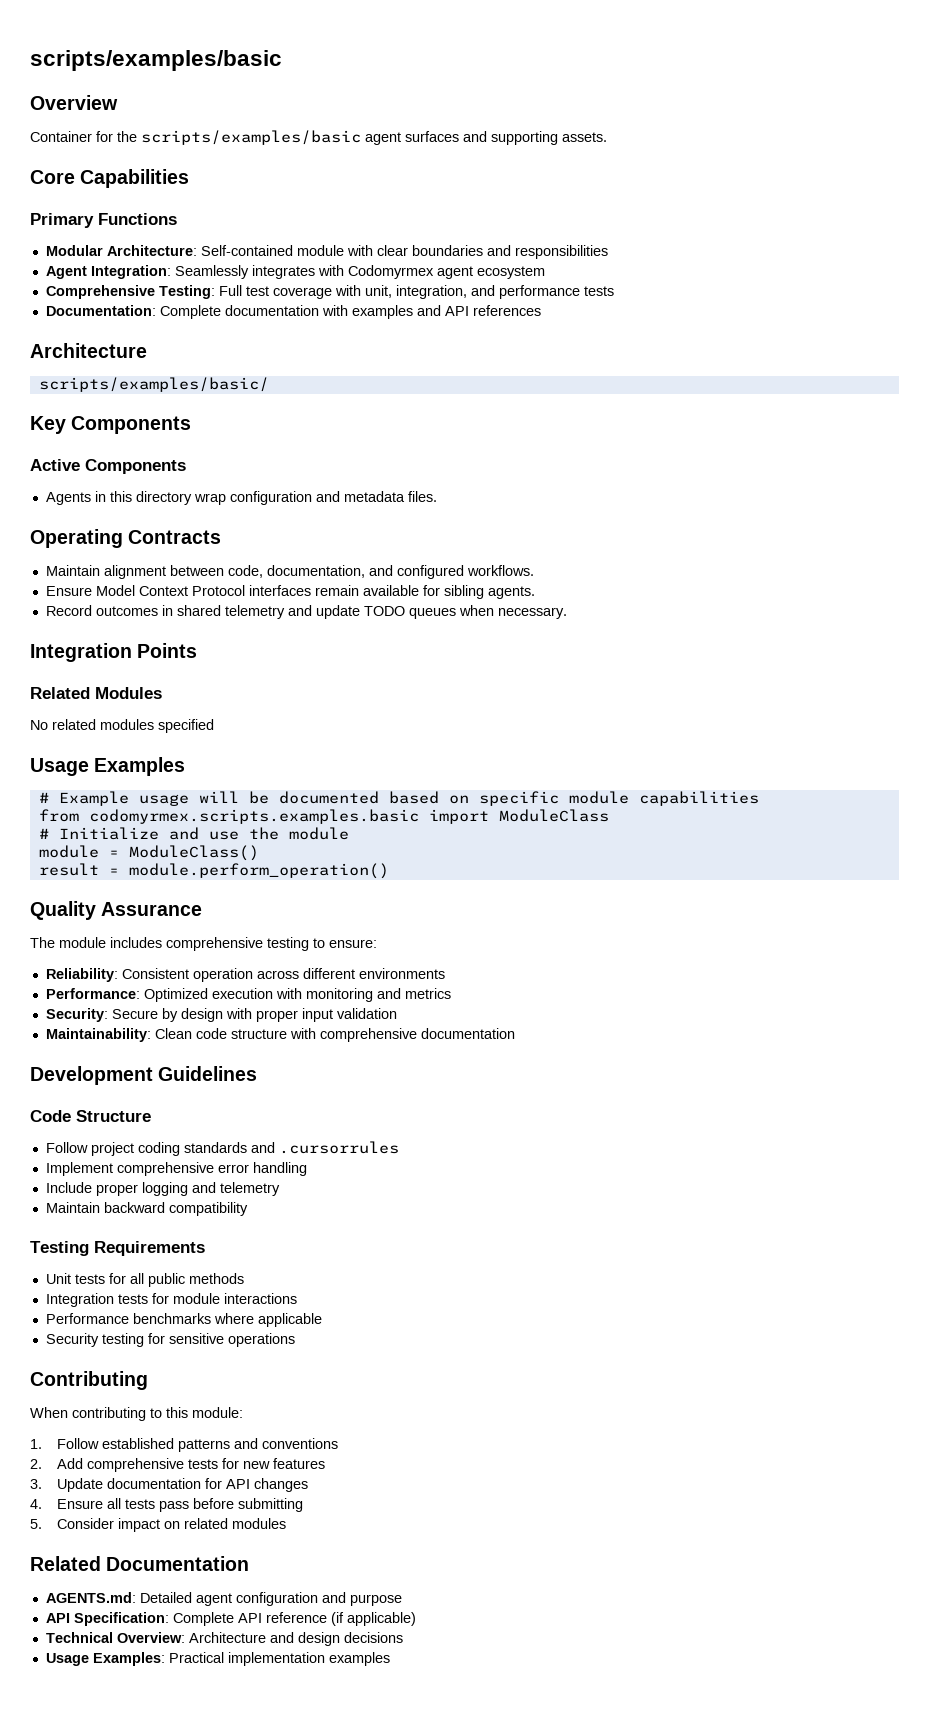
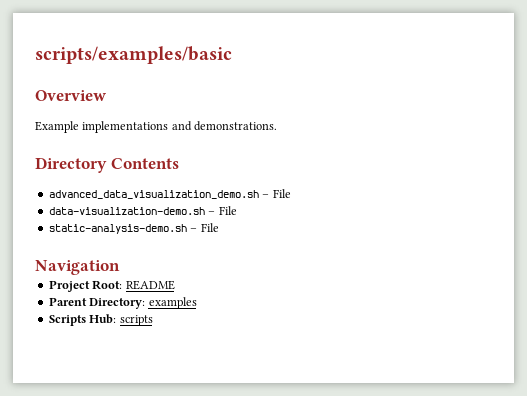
- Container for the scripts/examples/basic agent surfaces and supporting assets.
- Core Capabilities
- Primary Functions
- Modular Architecture: Self-contained module with clear boundaries and responsibilities
- Agent Integration: Seamlessly integrates with Codomyrmex agent ecosystem
- Comprehensive Testing: Full test coverage with unit, integration, and performance tests
- Documentation: Complete documentation with examples and API references
- Architecture
- scripts/examples/basic/
- Key Components
- Active Components
- Agents in this directory wrap configuration and metadata files.
- Operating Contracts
- Maintain alignment between code, documentation, and configured workflows.
- Ensure Model Context Protocol interfaces remain available for sibling agents.
- Record outcomes in shared telemetry and update TODO queues when necessary.
- Integration Points
- Related Modules
- No related modules specified
- Usage Examples
- # Example usage will be documented based on specific module capabilities
- from codomyrmex.scripts.examples.basic import ModuleClass
- # Initialize and use the module
- module = ModuleClass()
- result = module.perform_operation()
- Quality Assurance
- The module includes comprehensive testing to ensure:
- Reliability: Consistent operation across different environments
- Performance: Optimized execution with monitoring and metrics
- Security: Secure by design with proper input validation
- Maintainability: Clean code structure with comprehensive documentation
- Development Guidelines
- Code Structure
- Follow project coding standards and .cursorrules
- Implement comprehensive error handling
- Include proper logging and telemetry
- Maintain backward compatibility
- Testing Requirements
- Unit tests for all public methods
- Integration tests for module interactions
- Performance benchmarks where applicable
- Security testing for sensitive operations
- Contributing
- When contributing to this module:
- 1. Follow established patterns and conventions
- 2. Add comprehensive tests for new features
- 3. Update documentation for API changes
- 4. Ensure all tests pass before submitting
- 5. Consider impact on related modules
- Related Documentation
- AGENTS.md: Detailed agent configuration and purpose
- API Specification: Complete API reference (if applicable)
- Technical Overview: Architecture and design decisions
- Usage Examples: Practical implementation examples
+ Example implementations and demonstrations.
+ Directory Contents
+ advanced_data_visualization_demo.sh – File
+ data-visualization-demo.sh – File
+ static-analysis-demo.sh – File
+ Navigation
+ Project Root: README
+ Parent Directory: examples
+ Scripts Hub: scripts

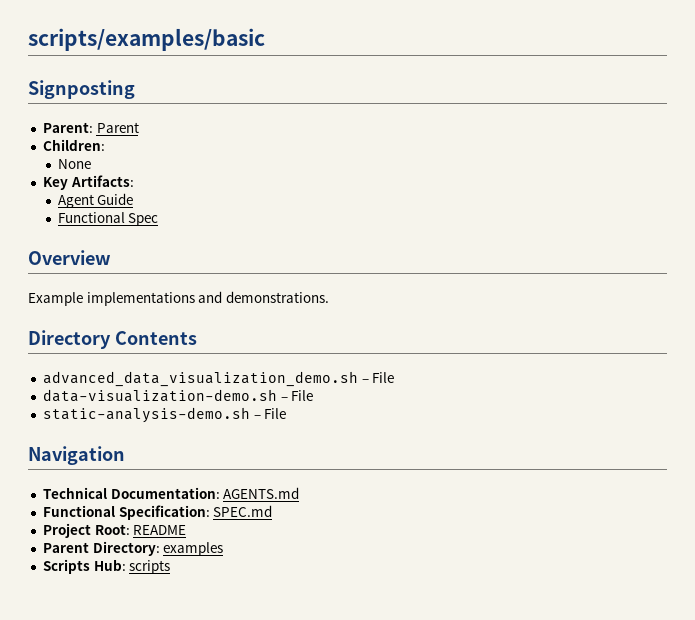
+ Signposting
+ Parent: Parent
+ Children:
+ None
+ Key Artifacts:
+ Agent Guide
+ Functional Spec
+ Technical Documentation: AGENTS.md
+ Functional Specification: SPEC.md

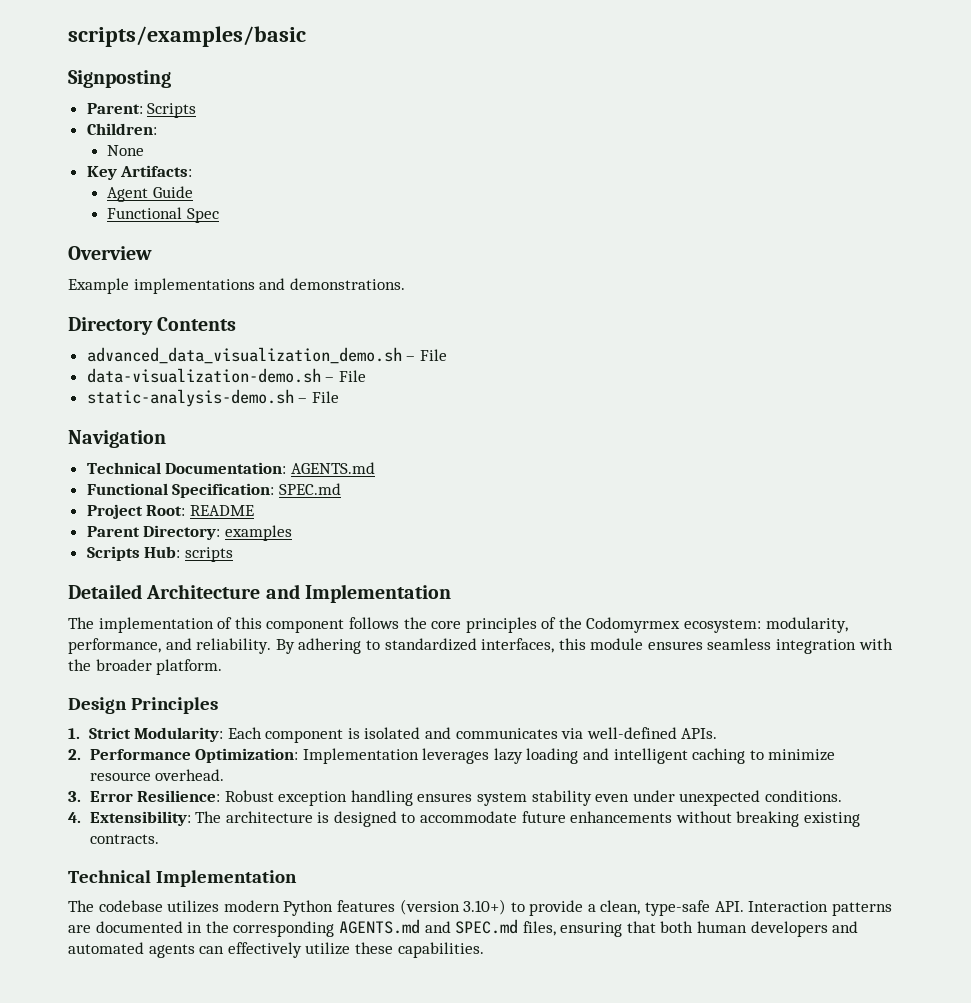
- Parent: Parent
+ Parent: Scripts
+ Detailed Architecture and Implementation
+ The implementation of this component follows the core principles of the Codomyrmex ecosystem: modularity, performance, and reliability. By adhering to standardized interfaces, this module ensures seamless integration with the broader platform.
+ Design Principles
+ 1. Strict Modularity: Each component is isolated and communicates via well-defined APIs.
+ 2. Performance Optimization: Implementation leverages lazy loading and intelligent caching to minimize resource overhead.
+ 3. Error Resilience: Robust exception handling ensures system stability even under unexpected conditions.
+ 4. Extensibility: The architecture is designed to accommodate future enhancements without breaking existing contracts.
+ Technical Implementation
+ The codebase utilizes modern Python features (version 3.10+) to provide a clean, type-safe API. Interaction patterns are documented in the corresponding AGENTS.md and SPEC.md files, ensuring that both human developers and automated agents can effectively utilize these capabilities.

